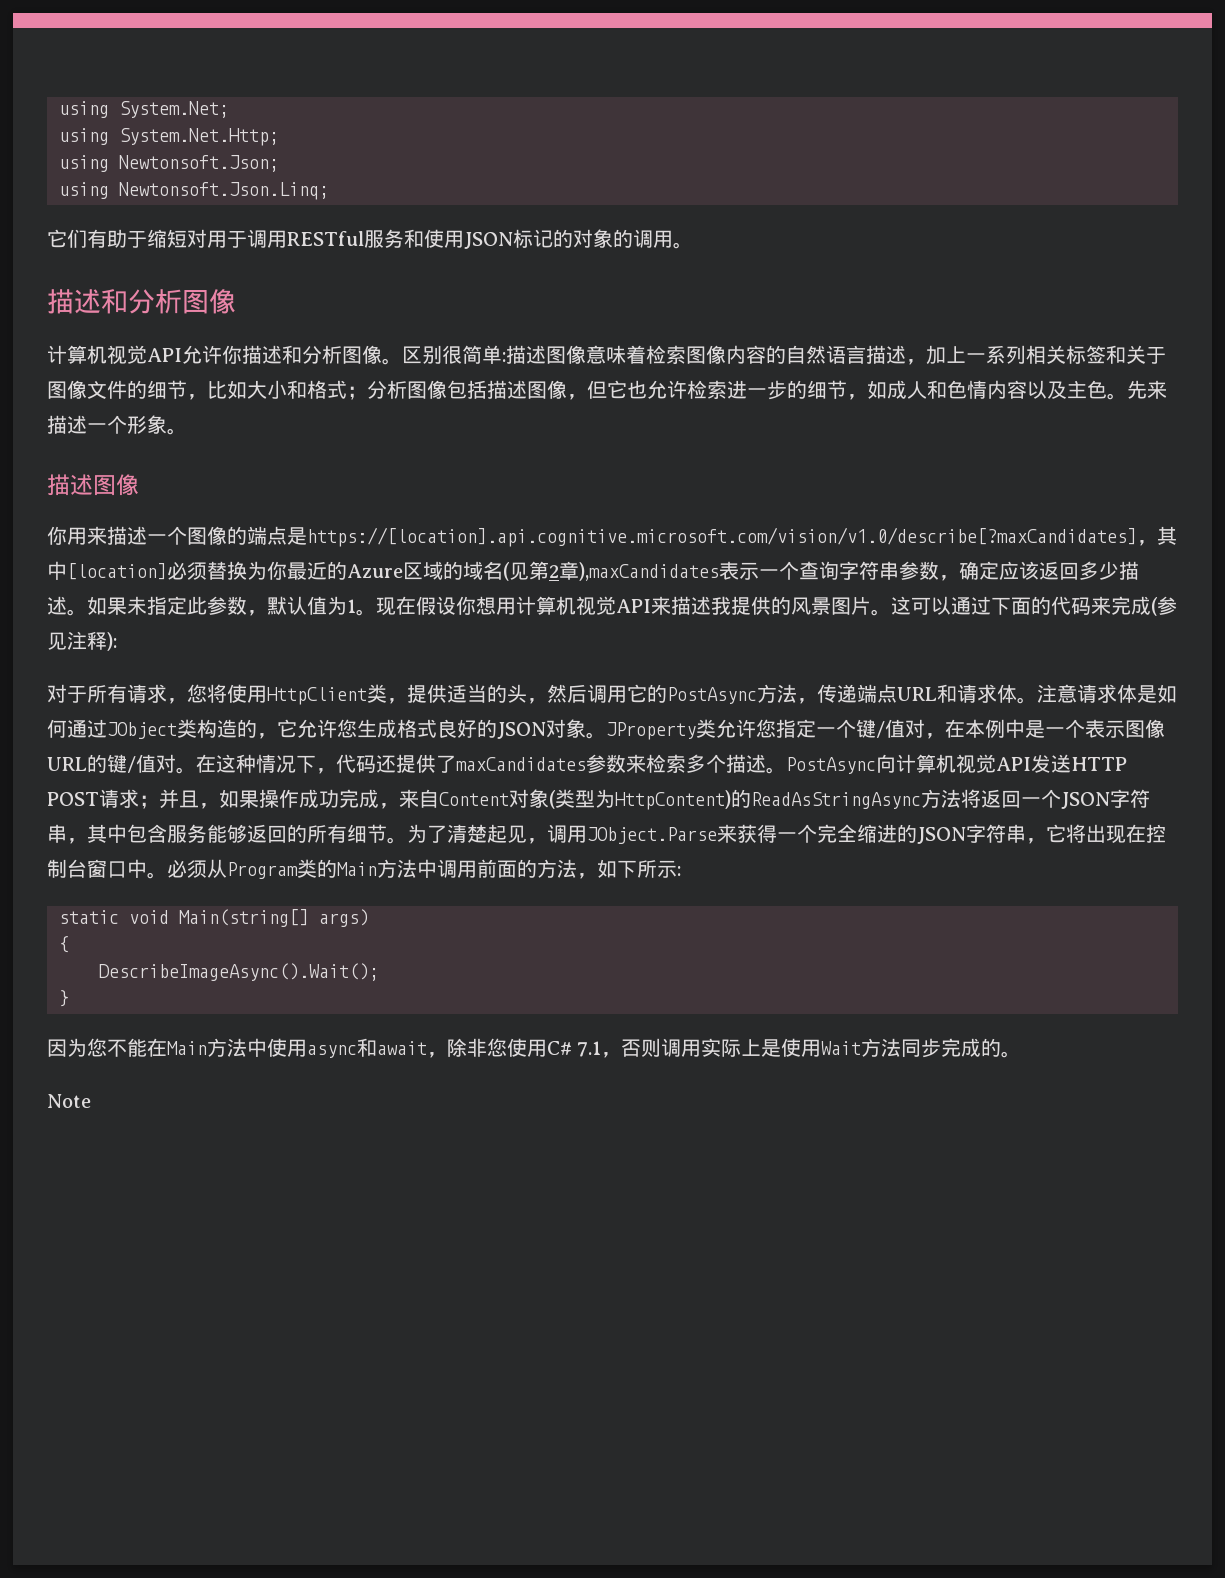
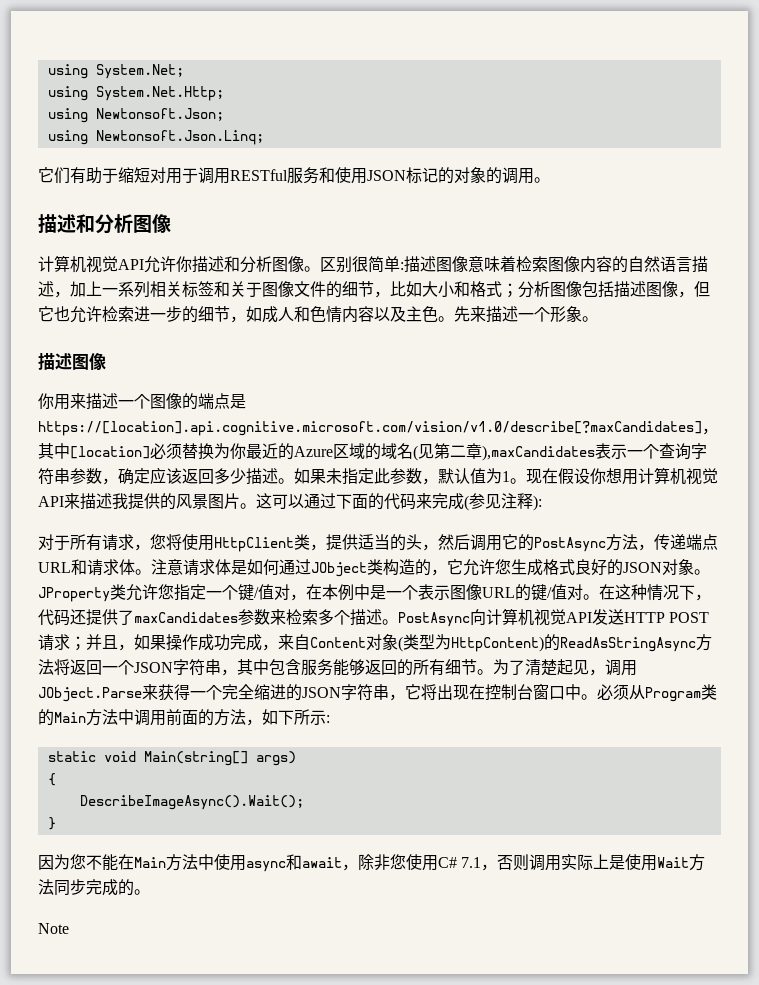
- 你用来描述一个图像的端点是https://[location].api.cognitive.microsoft.com/vision/v1.0/describe[?maxCandidates]，其中[location]必须替换为你最近的Azure区域的域名(见第2章),maxCandidates表示一个查询字符串参数，确定应该返回多少描述。
+ 你用来描述一个图像的端点是https://[location].api.cognitive.microsoft.com/vision/v1.0/describe[?maxCandidates]，其中[location]必须替换为你最近的Azure区域的域名(见第二章),maxCandidates表示一个查询字符串参数，确定应该返回多少描述。

